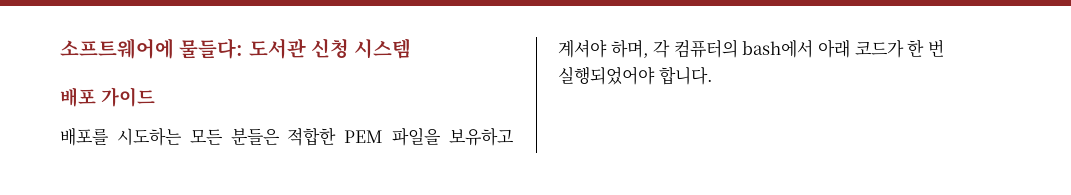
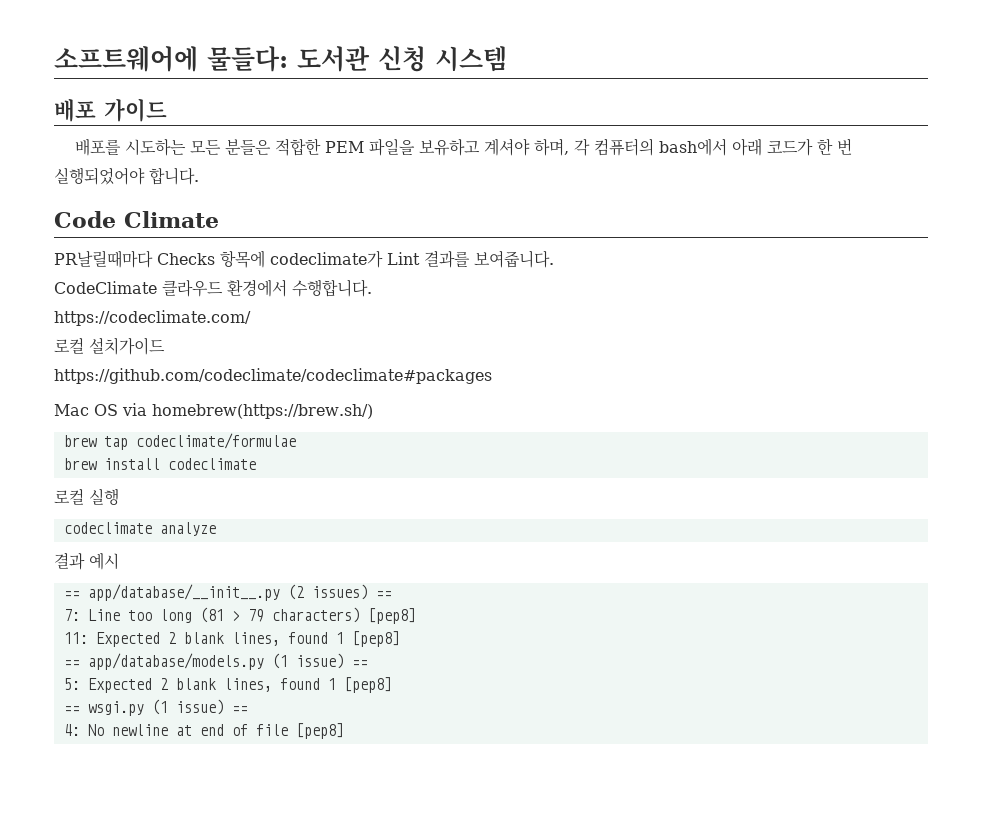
+ Code Climate
+ PR날릴때마다 Checks 항목에 codeclimate가 Lint 결과를 보여줍니다.
+ CodeClimate 클라우드 환경에서 수행합니다.
+ https://codeclimate.com/
+ 로컬 설치가이드
+ https://github.com/codeclimate/codeclimate#packages
+ Mac OS via homebrew(https://brew.sh/)
+ brew tap codeclimate/formulae
+ brew install codeclimate
+ 로컬 실행
+ codeclimate analyze
+ 결과 예시
+ == app/database/__init__.py (2 issues) ==
+ 7: Line too long (81 > 79 characters) [pep8]
+ 11: Expected 2 blank lines, found 1 [pep8]
+ == app/database/models.py (1 issue) ==
+ 5: Expected 2 blank lines, found 1 [pep8]
+ == wsgi.py (1 issue) ==
+ 4: No newline at end of file [pep8]

